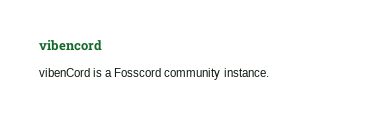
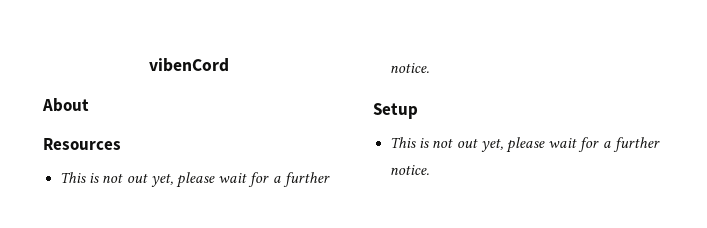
- vibencord
- vibenCord is a Fosscord community instance.
+ vibenCord
+ About
+ Resources
+ This is not out yet, please wait for a further notice.
+ Setup
+ This is not out yet, please wait for a further notice.

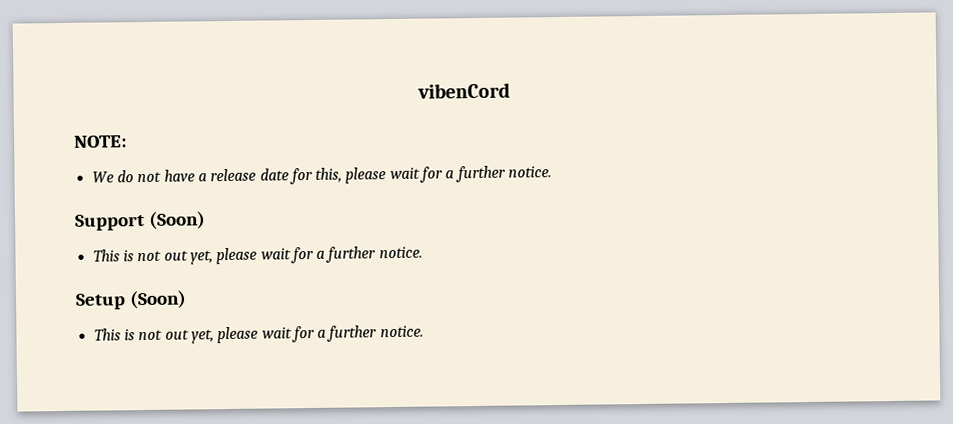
- About
- Resources
+ NOTE:
+ We do not have a release date for this, please wait for a further notice.
+ Support (Soon)
- Setup
+ Setup (Soon)

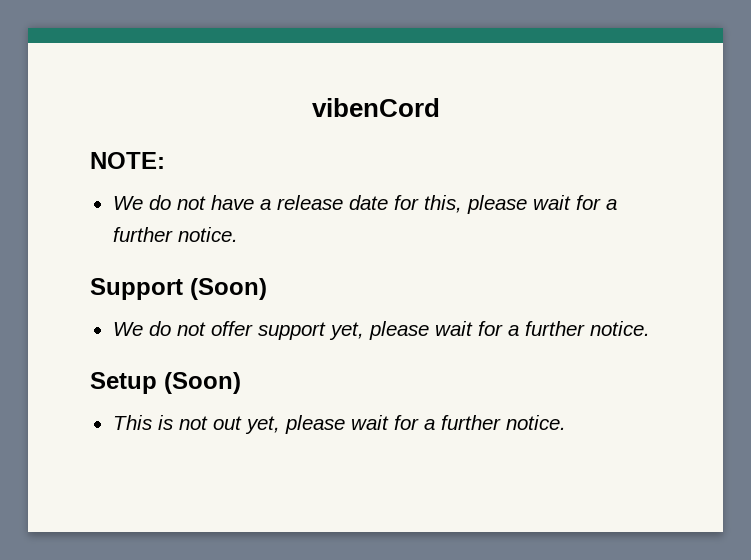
  Support (Soon)
- This is not out yet, please wait for a further notice.
+ We do not offer support yet, please wait for a further notice.

